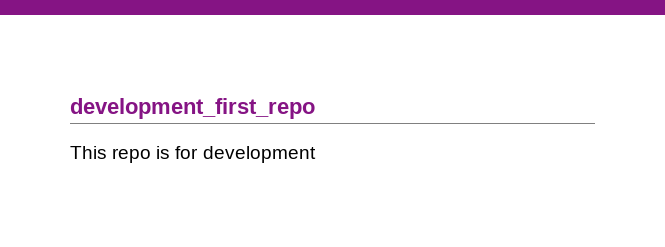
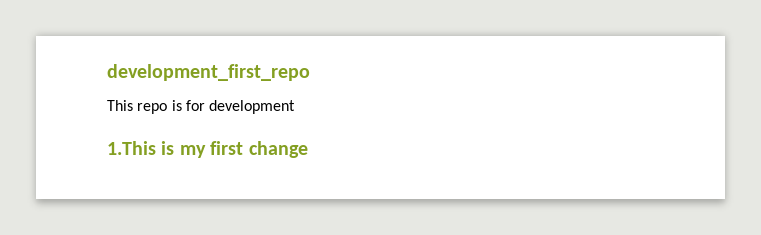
+ 1.This is my first change

